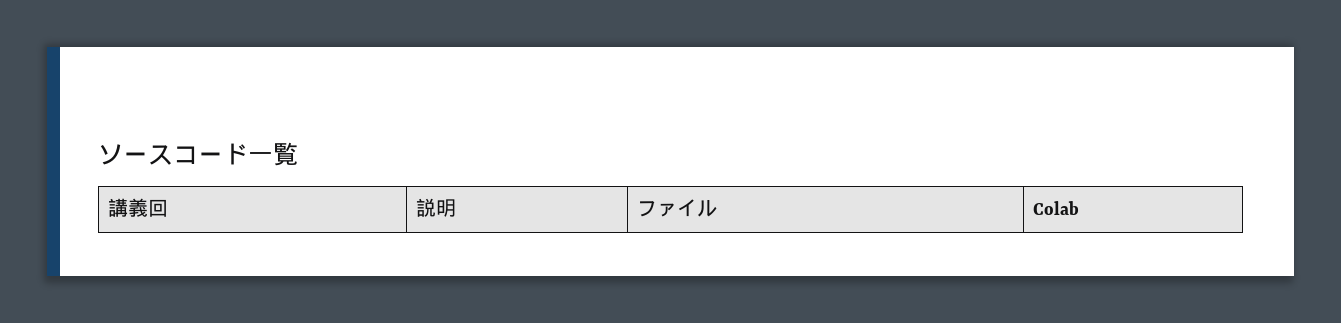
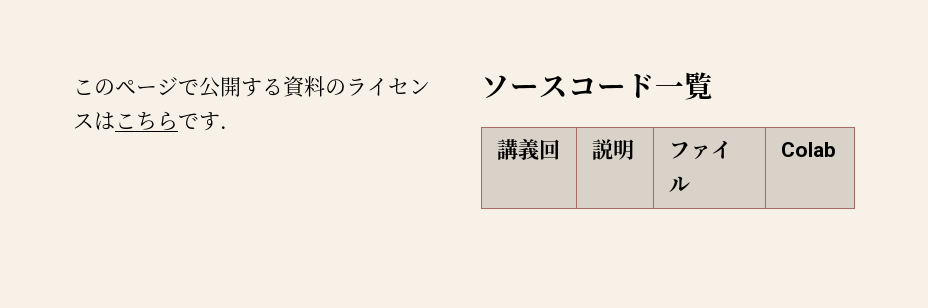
+ このページで公開する資料のライセンスはこちらです．

